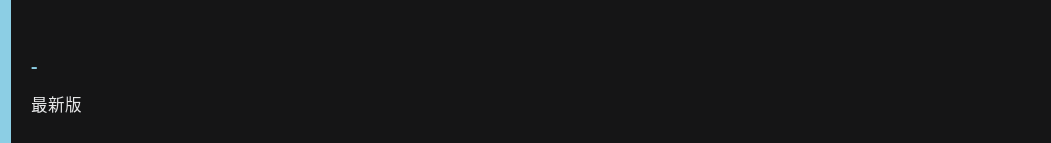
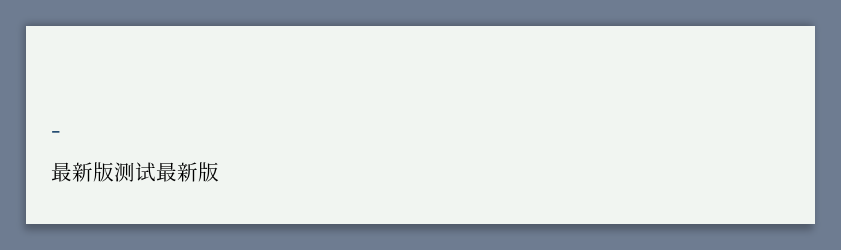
- 最新版
+ 最新版测试最新版

